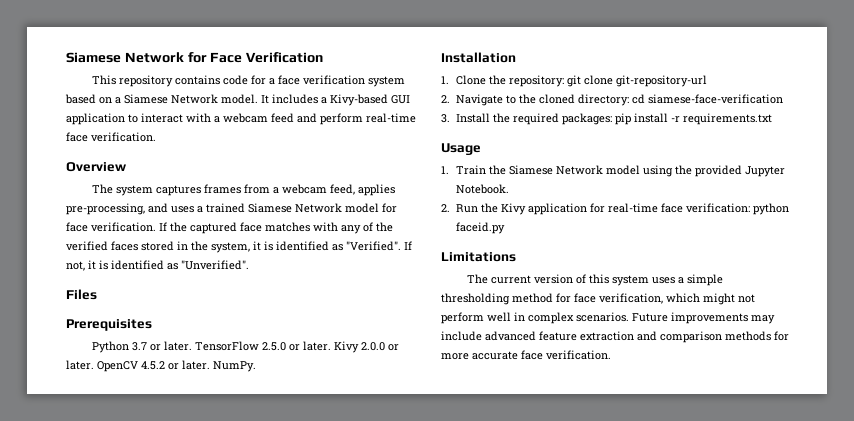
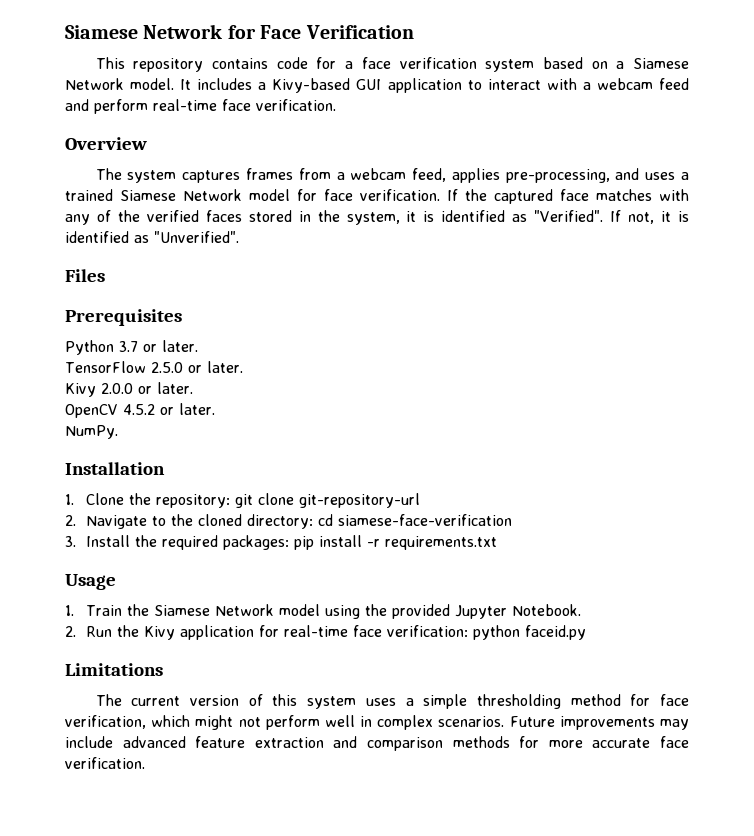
- Python 3.7 or later. TensorFlow 2.5.0 or later. Kivy 2.0.0 or later. OpenCV 4.5.2 or later. NumPy.
+ Python 3.7 or later.
+ TensorFlow 2.5.0 or later.
+ Kivy 2.0.0 or later.
+ OpenCV 4.5.2 or later.
+ NumPy.

